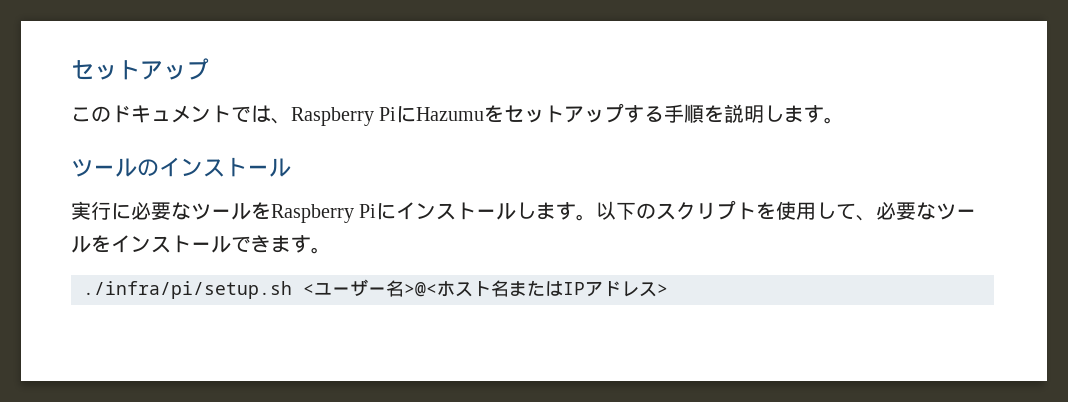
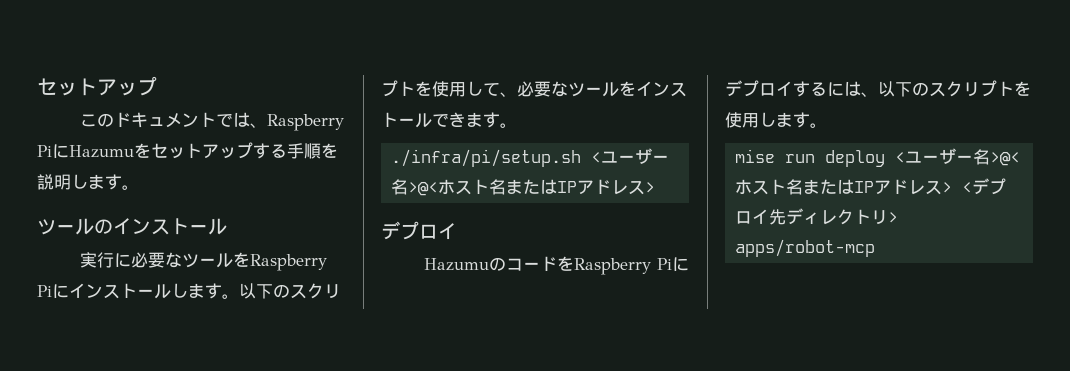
  ./infra/pi/setup.sh <ユーザー名>@<ホスト名またはIPアドレス>
+ デプロイ
+ HazumuのコードをRaspberry Piにデプロイするには、以下のスクリプトを使用します。
+ mise run deploy <ユーザー名>@<ホスト名またはIPアドレス> <デプロイ先ディレクトリ> apps/robot-mcp

